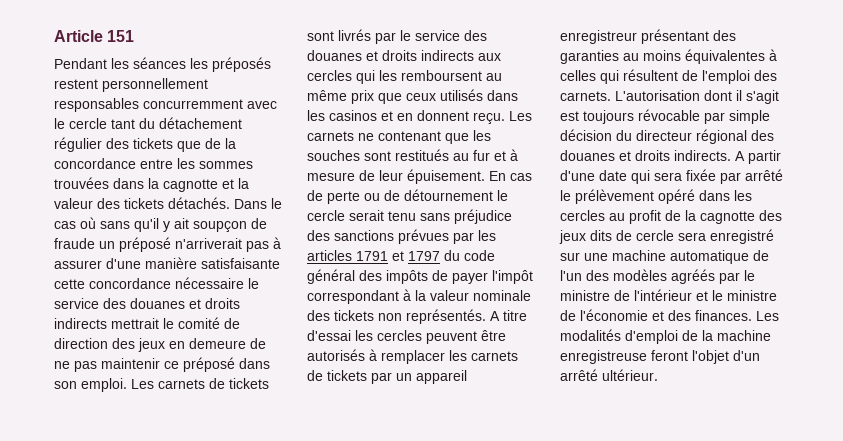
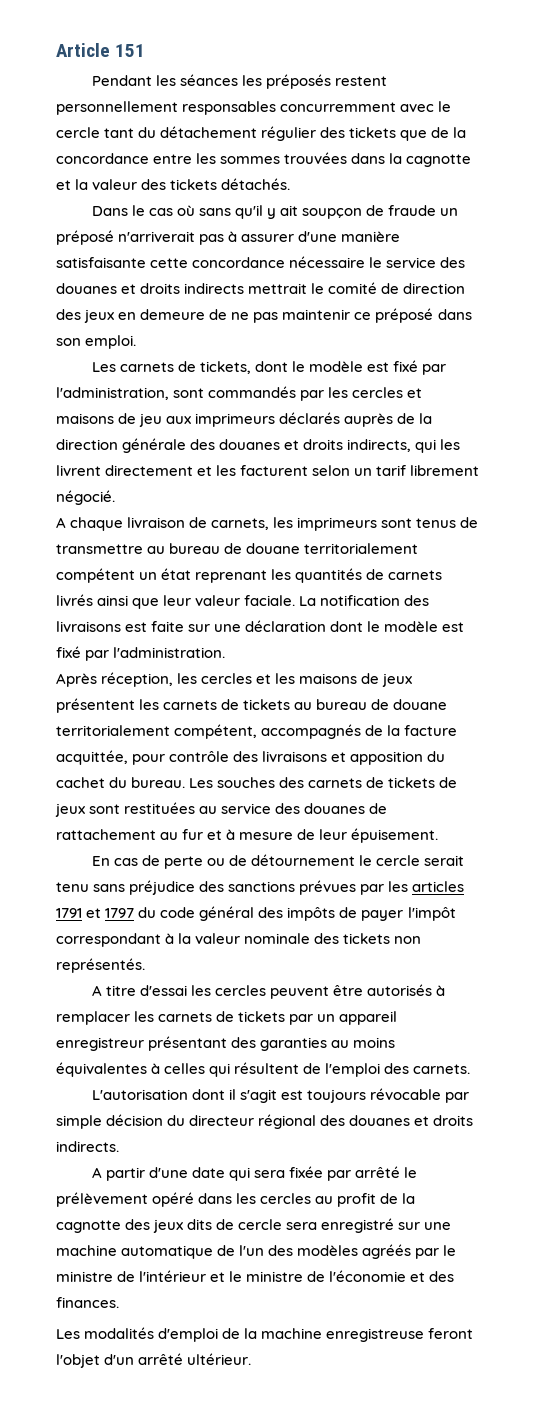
- Pendant les séances les préposés restent personnellement responsables concurremment avec le cercle tant du détachement régulier des tickets que de la concordance entre les sommes trouvées dans la cagnotte et la valeur des tickets détachés. Dans le cas où sans qu'il y ait soupçon de fraude un préposé n'arriverait pas à assurer d'une manière satisfaisante cette concordance nécessaire le service des douanes et droits indirects mettrait le comité de direction des jeux en demeure de ne pas maintenir ce préposé dans son emploi. Les carnets de tickets sont livrés par le service des douanes et droits indirects aux cercles qui les remboursent au même prix que ceux utilisés dans les casinos et en donnent reçu. Les carnets ne contenant que les souches sont restitués au fur et à mesure de leur épuisement. En cas de perte ou de détournement le cercle serait tenu sans préjudice des sanctions prévues par les articles 1791 et 1797 du code général des impôts de payer l'impôt correspondant à la valeur nominale des tickets non représentés. A titre d'essai les cercles peuvent être autorisés à remplacer les carnets de tickets par un appareil enregistreur présentant des garanties au moins équivalentes à celles qui résultent de l'emploi des carnets. L'autorisation dont il s'agit est toujours révocable par simple décision du directeur régional des douanes et droits indirects. A partir d'une date qui sera fixée par arrêté le prélèvement opéré dans les cercles au profit de la cagnotte des jeux dits de cercle sera enregistré sur une machine automatique de l'un des modèles agréés par le ministre de l'intérieur et le ministre de l'économie et des finances. Les modalités d'emploi de la machine enregistreuse feront l'objet d'un arrêté ultérieur.
+ Pendant les séances les préposés restent personnellement responsables concurremment avec le cercle tant du détachement régulier des tickets que de la concordance entre les sommes trouvées dans la cagnotte et la valeur des tickets détachés.
+ Dans le cas où sans qu'il y ait soupçon de fraude un préposé n'arriverait pas à assurer d'une manière satisfaisante cette concordance nécessaire le service des douanes et droits indirects mettrait le comité de direction des jeux en demeure de ne pas maintenir ce préposé dans son emploi.
+ Les carnets de tickets, dont le modèle est fixé par l'administration, sont commandés par les cercles et maisons de jeu aux imprimeurs déclarés auprès de la direction générale des douanes et droits indirects, qui les livrent directement et les facturent selon un tarif librement négocié.
+ A chaque livraison de carnets, les imprimeurs sont tenus de transmettre au bureau de douane territorialement compétent un état reprenant les quantités de carnets livrés ainsi que leur valeur faciale. La notification des livraisons est faite sur une déclaration dont le modèle est fixé par l'administration.
+ Après réception, les cercles et les maisons de jeux présentent les carnets de tickets au bureau de douane territorialement compétent, accompagnés de la facture acquittée, pour contrôle des livraisons et apposition du cachet du bureau. Les souches des carnets de tickets de jeux sont restituées au service des douanes de rattachement au fur et à mesure de leur épuisement.
+ En cas de perte ou de détournement le cercle serait tenu sans préjudice des sanctions prévues par les articles 1791 et 1797 du code général des impôts de payer l'impôt correspondant à la valeur nominale des tickets non représentés.
+ A titre d'essai les cercles peuvent être autorisés à remplacer les carnets de tickets par un appareil enregistreur présentant des garanties au moins équivalentes à celles qui résultent de l'emploi des carnets.
+ L'autorisation dont il s'agit est toujours révocable par simple décision du directeur régional des douanes et droits indirects.
+ A partir d'une date qui sera fixée par arrêté le prélèvement opéré dans les cercles au profit de la cagnotte des jeux dits de cercle sera enregistré sur une machine automatique de l'un des modèles agréés par le ministre de l'intérieur et le ministre de l'économie et des finances.
+ Les modalités d'emploi de la machine enregistreuse feront l'objet d'un arrêté ultérieur.

